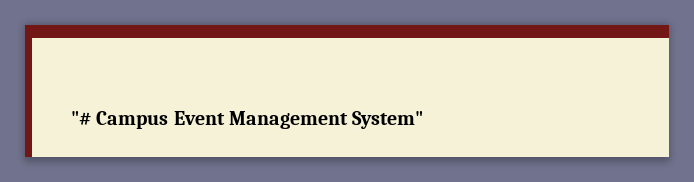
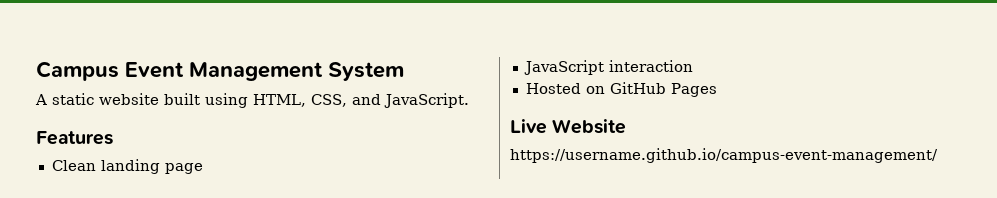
- "# Campus Event Management System"
+ Campus Event Management System
+ A static website built using HTML, CSS, and JavaScript.
+ Features
+ Clean landing page
+ JavaScript interaction
+ Hosted on GitHub Pages
+ Live Website
+ https://username.github.io/campus-event-management/

